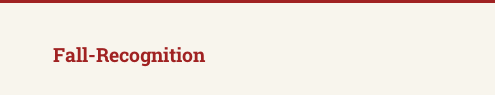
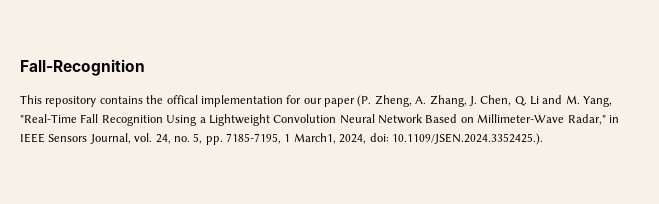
+ This repository contains the offical implementation for our paper (P. Zheng, A. Zhang, J. Chen, Q. Li and M. Yang, "Real-Time Fall Recognition Using a Lightweight Convolution Neural Network Based on Millimeter-Wave Radar," in IEEE Sensors Journal, vol. 24, no. 5, pp. 7185-7195, 1 March1, 2024, doi: 10.1109/JSEN.2024.3352425.).

